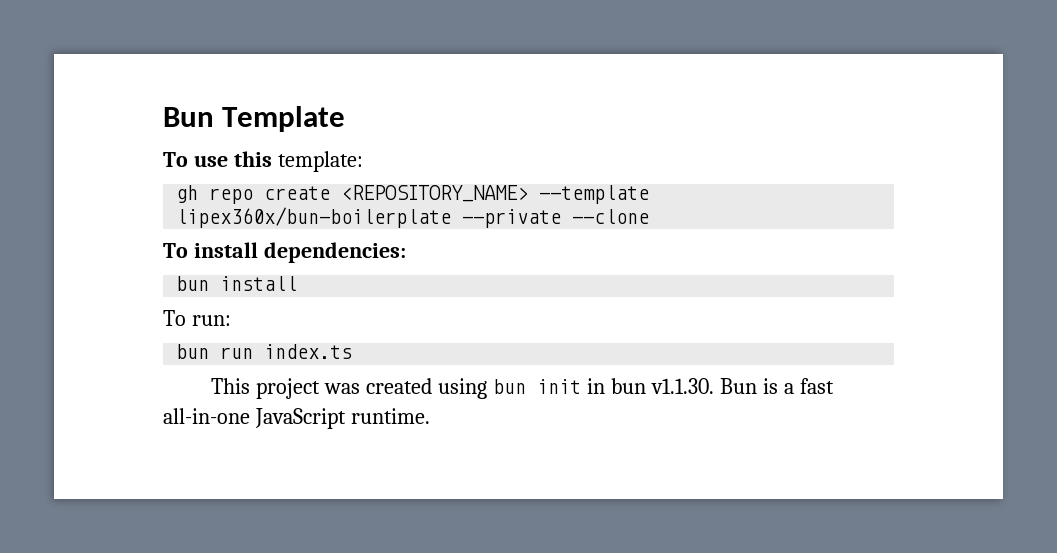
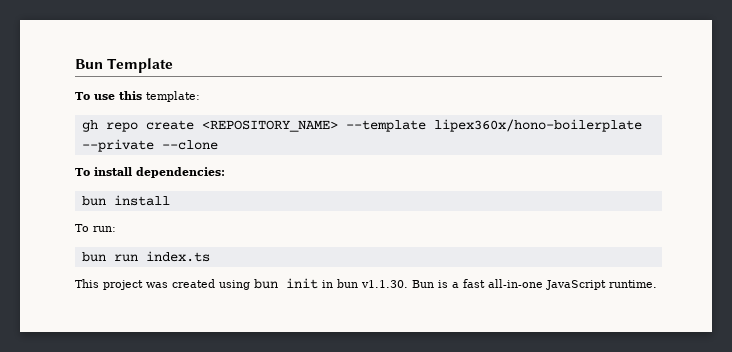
- gh repo create <REPOSITORY_NAME> --template lipex360x/bun-boilerplate --private --clone
+ gh repo create <REPOSITORY_NAME> --template lipex360x/hono-boilerplate --private --clone

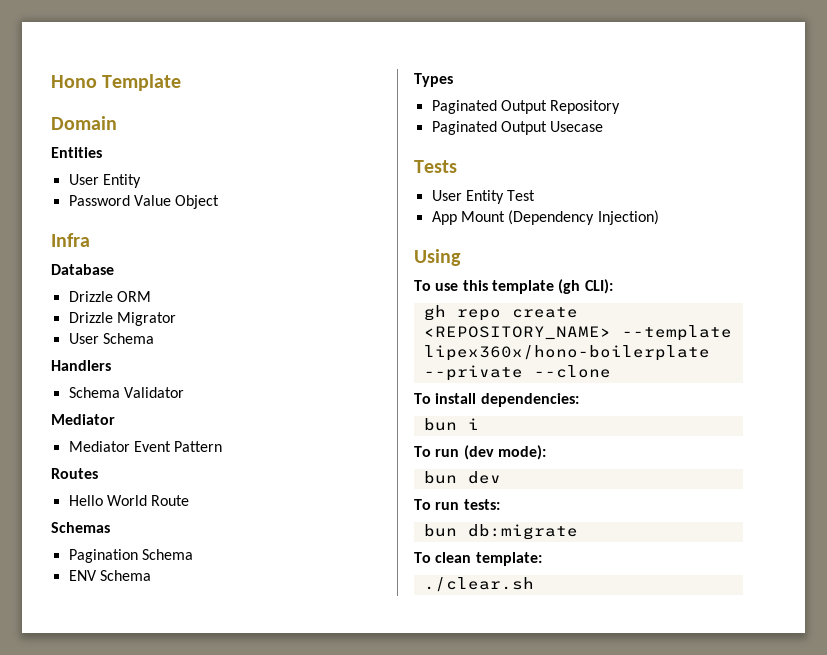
- Bun Template
+ Hono Template
+ Domain
+ Entities
+ User Entity
+ Password Value Object
+ Infra
+ Database
+ Drizzle ORM
+ Drizzle Migrator
+ User Schema
+ Handlers
+ Schema Validator
+ Mediator
+ Mediator Event Pattern
+ Routes
+ Hello World Route
+ Schemas
+ Pagination Schema
+ ENV Schema
+ Types
+ Paginated Output Repository
+ Paginated Output Usecase
+ Tests
+ User Entity Test
+ App Mount (Dependency Injection)
+ Using
- To use this template:
+ To use this template (gh CLI):
- bun install
- To run:
- bun run index.ts
- This project was created using bun init in bun v1.1.30. Bun is a fast all-in-one JavaScript runtime.
+ bun i
+ To run (dev mode):
+ bun dev
+ To run tests:
+ bun db:migrate
+ To clean template:
+ ./clear.sh

